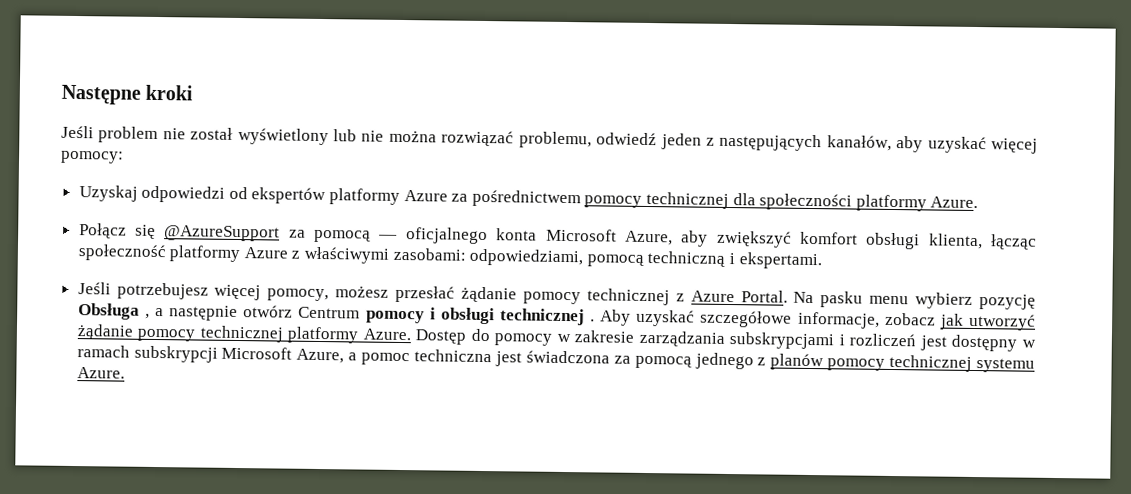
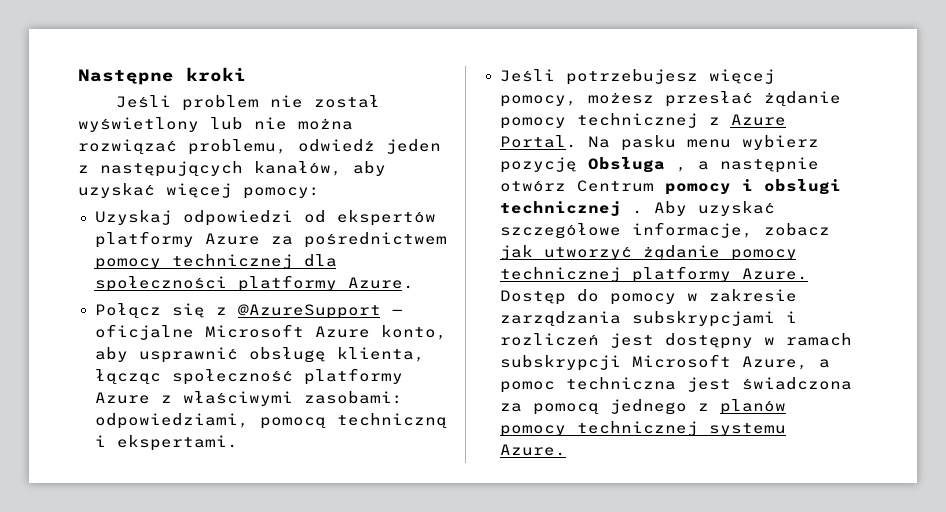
- Połącz się @AzureSupport za pomocą — oficjalnego konta Microsoft Azure, aby zwiększyć komfort obsługi klienta, łącząc społeczność platformy Azure z właściwymi zasobami: odpowiedziami, pomocą techniczną i ekspertami.
+ Połącz się z @AzureSupport — oficjalne Microsoft Azure konto, aby usprawnić obsługę klienta, łącząc społeczność platformy Azure z właściwymi zasobami: odpowiedziami, pomocą techniczną i ekspertami.

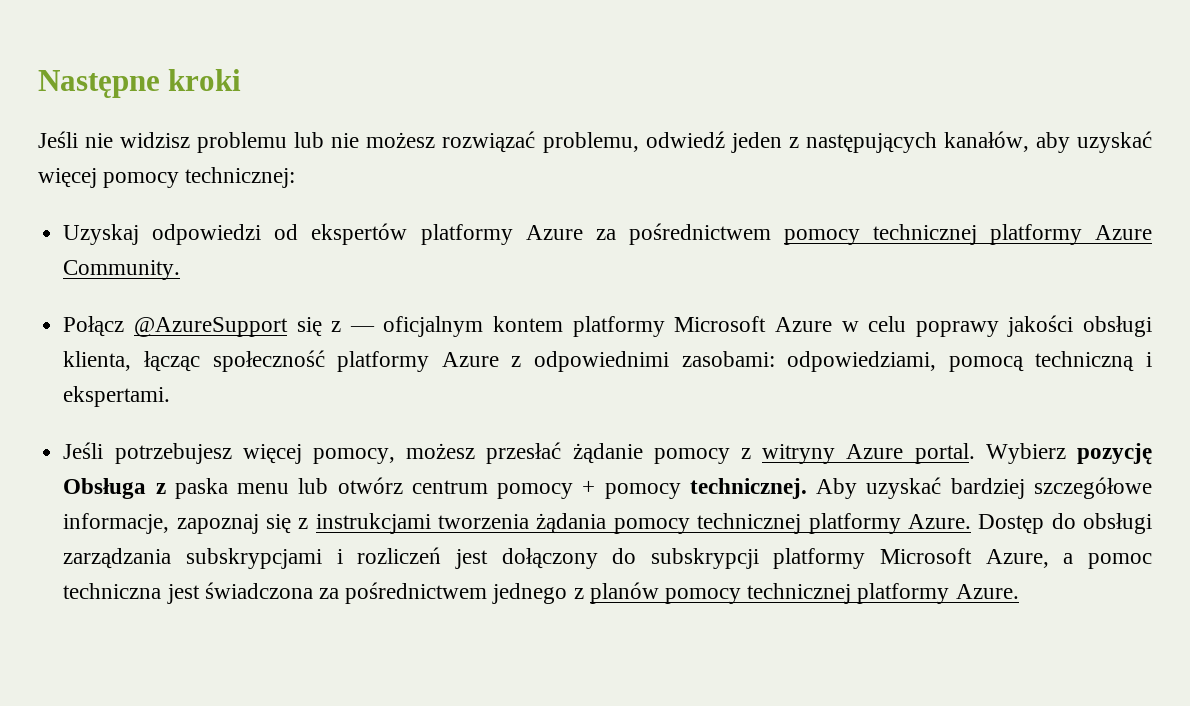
- Jeśli problem nie został wyświetlony lub nie można rozwiązać problemu, odwiedź jeden z następujących kanałów, aby uzyskać więcej pomocy:
+ Jeśli nie widzisz problemu lub nie możesz rozwiązać problemu, odwiedź jeden z następujących kanałów, aby uzyskać więcej pomocy technicznej:
- Uzyskaj odpowiedzi od ekspertów platformy Azure za pośrednictwem pomocy technicznej dla społeczności platformy Azure.
+ Uzyskaj odpowiedzi od ekspertów platformy Azure za pośrednictwem pomocy technicznej platformy Azure Community.
- Połącz się z @AzureSupport — oficjalne Microsoft Azure konto, aby usprawnić obsługę klienta, łącząc społeczność platformy Azure z właściwymi zasobami: odpowiedziami, pomocą techniczną i ekspertami.
+ Połącz @AzureSupport się z — oficjalnym kontem platformy Microsoft Azure w celu poprawy jakości obsługi klienta, łącząc społeczność platformy Azure z odpowiednimi zasobami: odpowiedziami, pomocą techniczną i ekspertami.
- Jeśli potrzebujesz więcej pomocy, możesz przesłać żądanie pomocy technicznej z Azure Portal. Na pasku menu wybierz pozycję Obsługa , a następnie otwórz Centrum pomocy i obsługi technicznej .
+ Jeśli potrzebujesz więcej pomocy, możesz przesłać żądanie pomocy z witryny Azure portal. Wybierz pozycję Obsługa z paska menu lub otwórz centrum pomocy + pomocy technicznej.
- Aby uzyskać szczegółowe informacje, zobacz jak utworzyć żądanie pomocy technicznej platformy Azure.
+ Aby uzyskać bardziej szczegółowe informacje, zapoznaj się z instrukcjami tworzenia żądania pomocy technicznej platformy Azure.
- Dostęp do pomocy w zakresie zarządzania subskrypcjami i rozliczeń jest dostępny w ramach subskrypcji Microsoft Azure, a pomoc techniczna jest świadczona za pomocą jednego z planów pomocy technicznej systemu Azure.
+ Dostęp do obsługi zarządzania subskrypcjami i rozliczeń jest dołączony do subskrypcji platformy Microsoft Azure, a pomoc techniczna jest świadczona za pośrednictwem jednego z planów pomocy technicznej platformy Azure.

